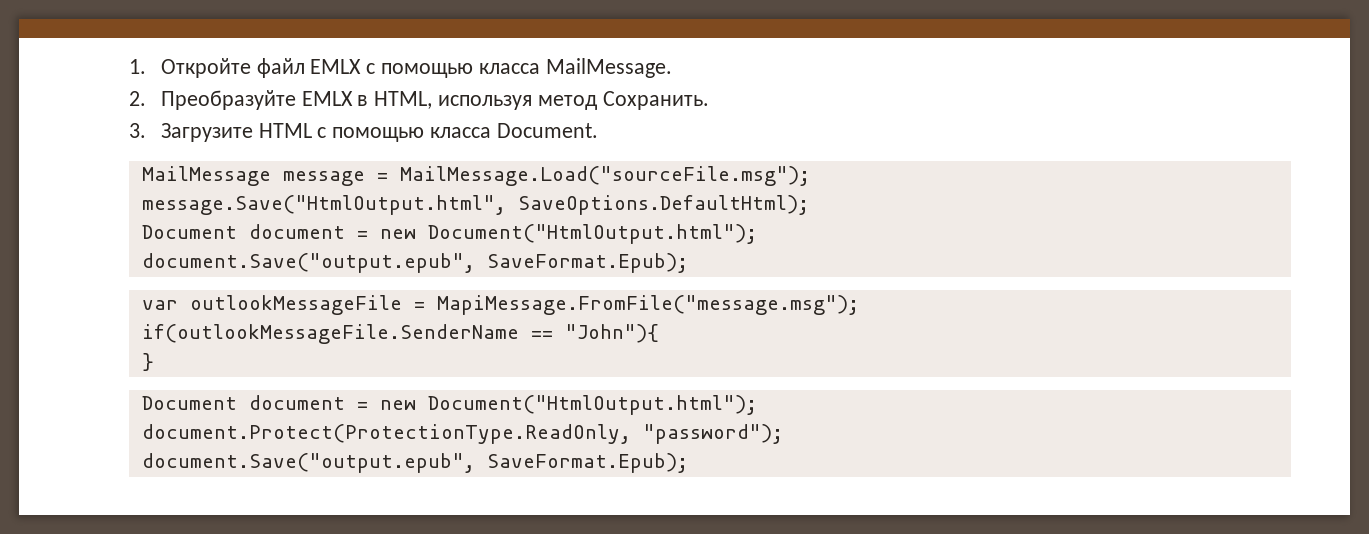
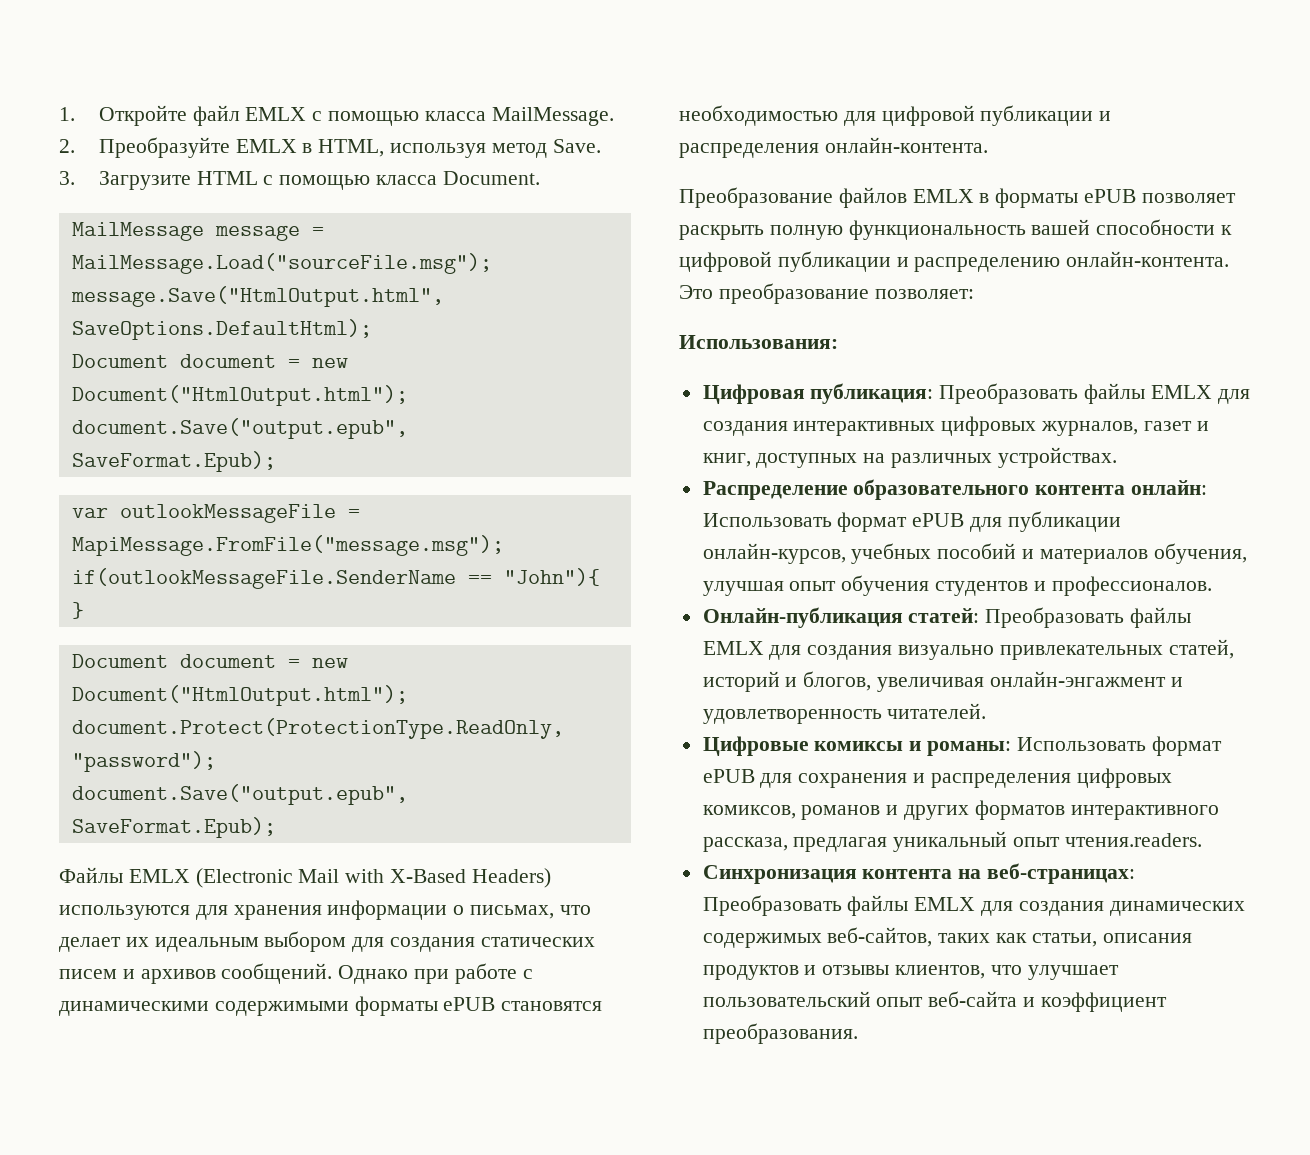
- 2. Преобразуйте EMLX в HTML, используя метод Сохранить.
+ 2. Преобразуйте EMLX в HTML, используя метод Save.
+ Файлы EMLX (Electronic Mail with X-Based Headers) используются для хранения информации о письмах, что делает их идеальным выбором для создания статических писем и архивов сообщений. Однако при работе с динамическими содержимыми форматы ePUB становятся необходимостью для цифровой публикации и распределения онлайн-контента.
+ Преобразование файлов EMLX в форматы ePUB позволяет раскрыть полную функциональность вашей способности к цифровой публикации и распределению онлайн-контента. Это преобразование позволяет:
+ Использования:
+ Цифровая публикация: Преобразовать файлы EMLX для создания интерактивных цифровых журналов, газет и книг, доступных на различных устройствах.
+ Распределение образовательного контента онлайн: Использовать формат ePUB для публикации онлайн-курсов, учебных пособий и материалов обучения, улучшая опыт обучения студентов и профессионалов.
+ Онлайн-публикация статей: Преобразовать файлы EMLX для создания визуально привлекательных статей, историй и блогов, увеличивая онлайн-энгажмент и удовлетворенность читателей.
+ Цифровые комиксы и романы: Использовать формат ePUB для сохранения и распределения цифровых комиксов, романов и других форматов интерактивного рассказа, предлагая уникальный опыт чтения.readers.
+ Синхронизация контента на веб-страницах: Преобразовать файлы EMLX для создания динамических содержимых веб-сайтов, таких как статьи, описания продуктов и отзывы клиентов, что улучшает пользовательский опыт веб-сайта и коэффициент преобразования.

